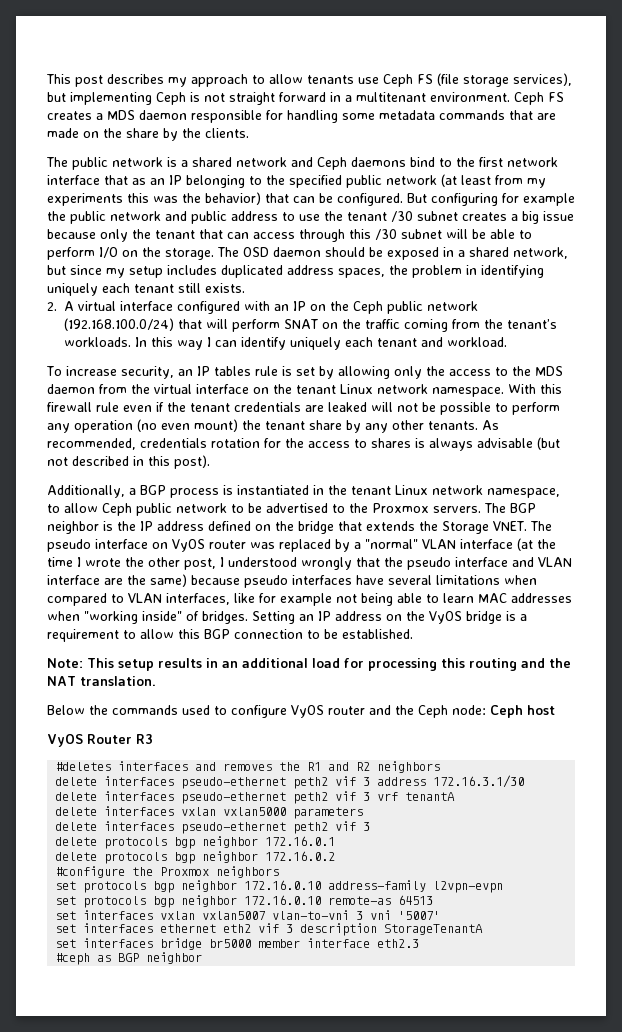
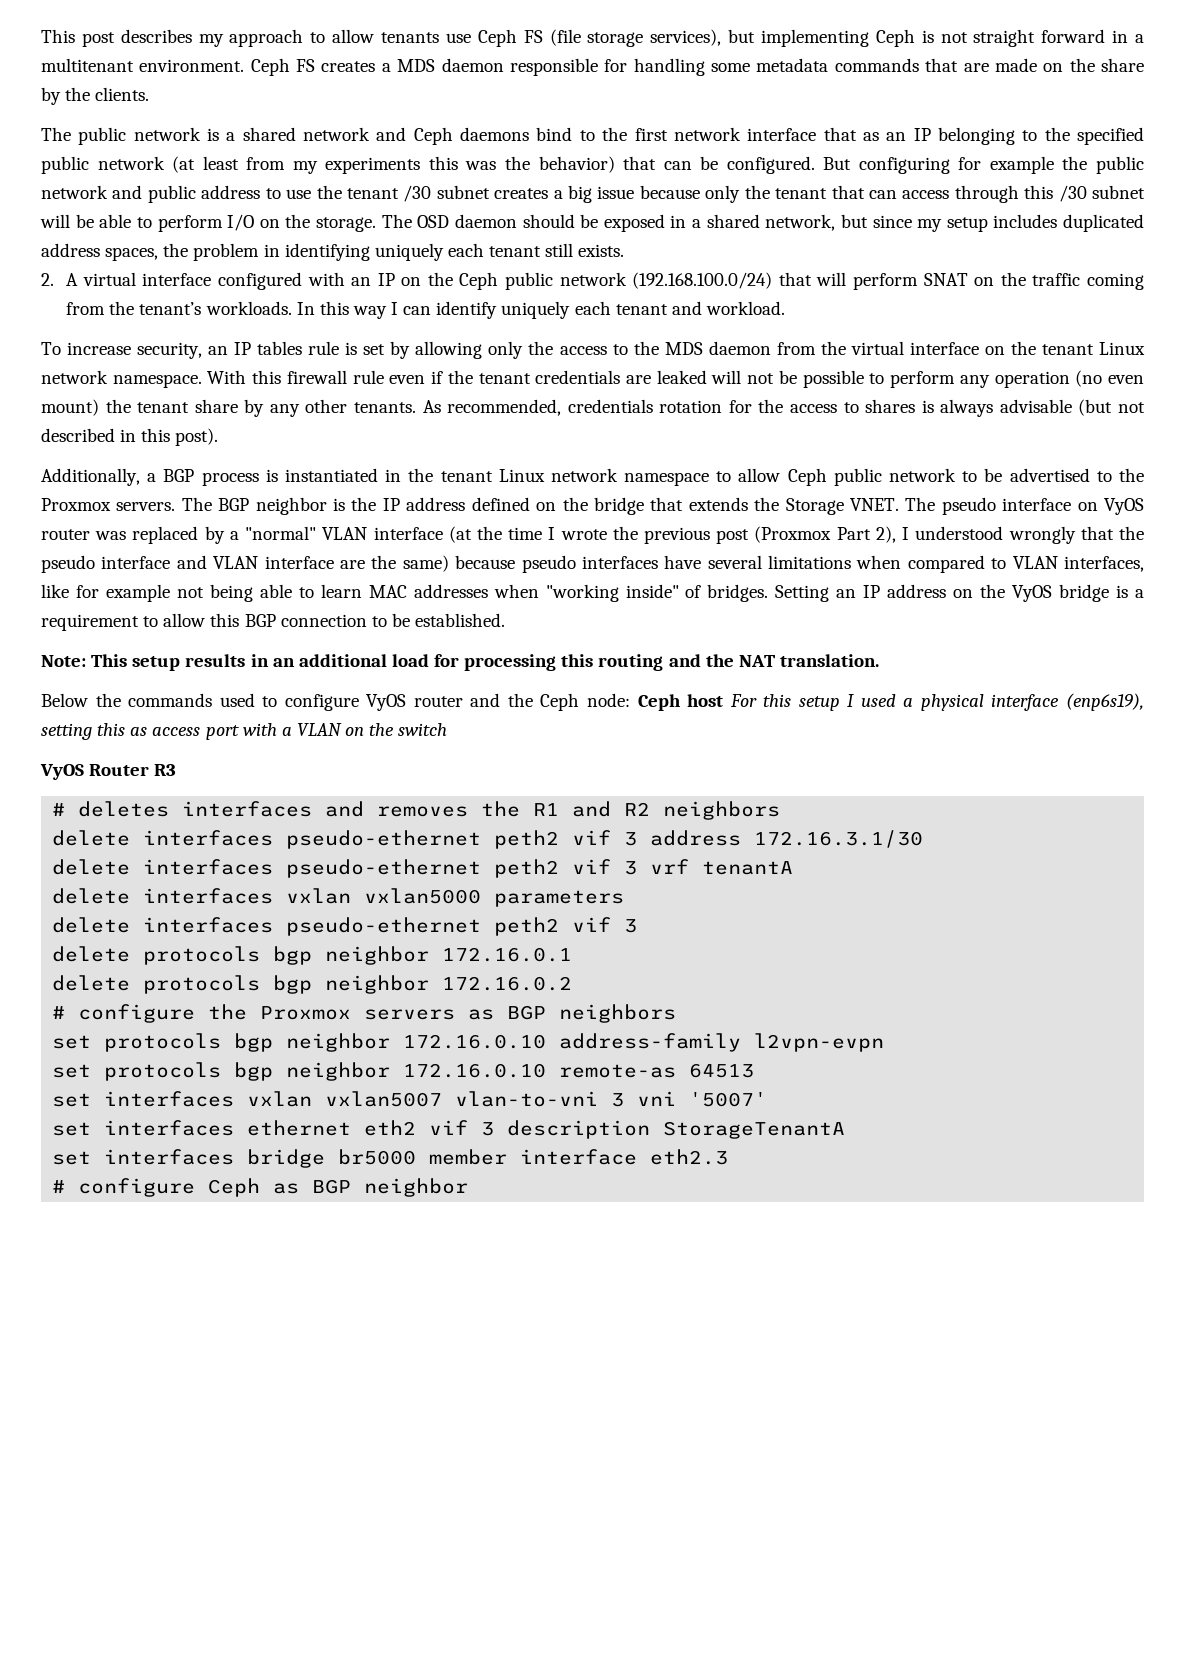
- Additionally, a BGP process is instantiated in the tenant Linux network namespace, to allow Ceph public network to be advertised to the Proxmox servers.
+ Additionally, a BGP process is instantiated in the tenant Linux network namespace to allow Ceph public network to be advertised to the Proxmox servers.
- The pseudo interface on VyOS router was replaced by a "normal" VLAN interface (at the time I wrote the other post, I understood wrongly that the pseudo interface and VLAN interface are the same) because pseudo interfaces have several limitations when compared to VLAN interfaces, like for example not being able to learn MAC addresses when "working inside" of bridges.
+ The pseudo interface on VyOS router was replaced by a "normal" VLAN interface (at the time I wrote the previous post (Proxmox Part 2), I understood wrongly that the pseudo interface and VLAN interface are the same) because pseudo interfaces have several limitations when compared to VLAN interfaces, like for example not being able to learn MAC addresses when "working inside" of bridges.
- Below the commands used to configure VyOS router and the Ceph node: Ceph host
+ Below the commands used to configure VyOS router and the Ceph node: Ceph host For this setup I used a physical interface (enp6s19), setting this as access port with a VLAN on the switch
- #deletes interfaces and removes the R1 and R2 neighbors
+ # deletes interfaces and removes the R1 and R2 neighbors
- #configure the Proxmox neighbors
+ # configure the Proxmox servers as BGP neighbors
- #ceph as BGP neighbor
+ # configure Ceph as BGP neighbor

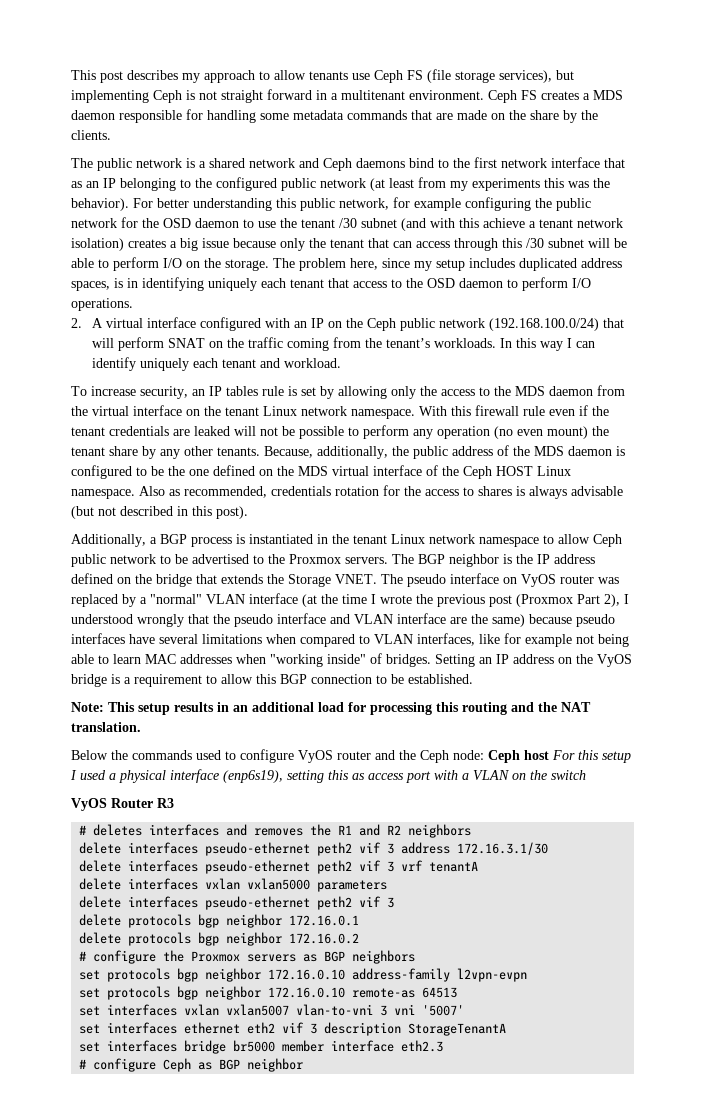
- The public network is a shared network and Ceph daemons bind to the first network interface that as an IP belonging to the specified public network (at least from my experiments this was the behavior) that can be configured. But configuring for example the public network and public address to use the tenant /30 subnet creates a big issue because only the tenant that can access through this /30 subnet will be able to perform I/O on the storage.
+ The public network is a shared network and Ceph daemons bind to the first network interface that as an IP belonging to the configured public network (at least from my experiments this was the behavior). For better understanding this public network, for example configuring the public network for the OSD daemon to use the tenant /30 subnet (and with this achieve a tenant network isolation) creates a big issue because only the tenant that can access through this /30 subnet will be able to perform I/O on the storage.
- The OSD daemon should be exposed in a shared network, but since my setup includes duplicated address spaces, the problem in identifying uniquely each tenant still exists.
+ The problem here, since my setup includes duplicated address spaces, is in identifying uniquely each tenant that access to the OSD daemon to perform I/O operations.
- As recommended, credentials rotation for the access to shares is always advisable (but not described in this post).
+ Because, additionally, the public address of the MDS daemon is configured to be the one defined on the MDS virtual interface of the Ceph HOST Linux namespace. Also as recommended, credentials rotation for the access to shares is always advisable (but not described in this post).

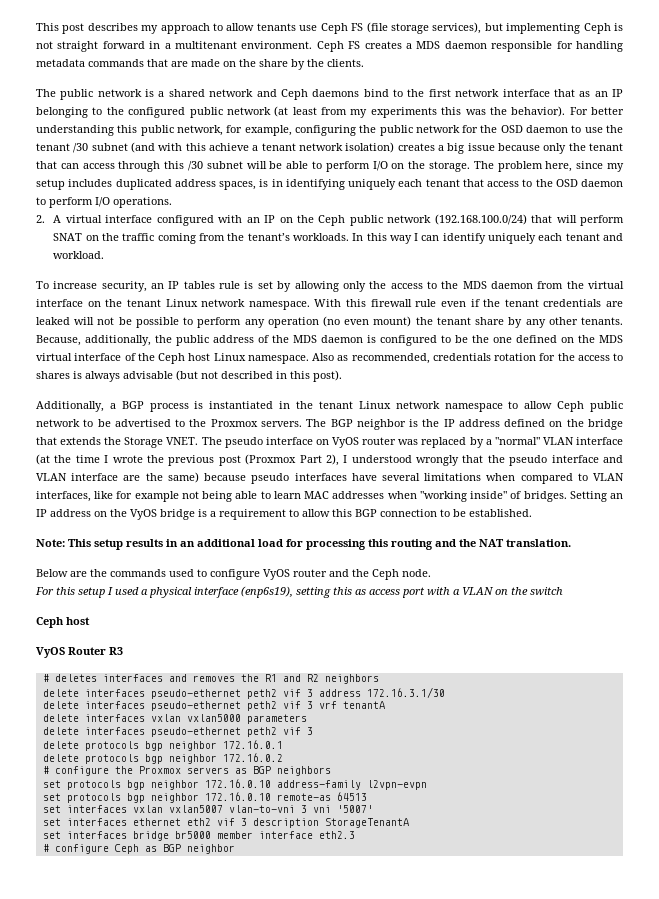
- Ceph FS creates a MDS daemon responsible for handling some metadata commands that are made on the share by the clients.
+ Ceph FS creates a MDS daemon responsible for handling metadata commands that are made on the share by the clients.
- For better understanding this public network, for example configuring the public network for the OSD daemon to use the tenant /30 subnet (and with this achieve a tenant network isolation) creates a big issue because only the tenant that can access through this /30 subnet will be able to perform I/O on the storage.
+ For better understanding this public network, for example, configuring the public network for the OSD daemon to use the tenant /30 subnet (and with this achieve a tenant network isolation) creates a big issue because only the tenant that can access through this /30 subnet will be able to perform I/O on the storage.
- Because, additionally, the public address of the MDS daemon is configured to be the one defined on the MDS virtual interface of the Ceph HOST Linux namespace.
+ Because, additionally, the public address of the MDS daemon is configured to be the one defined on the MDS virtual interface of the Ceph host Linux namespace.
- Below the commands used to configure VyOS router and the Ceph node: Ceph host For this setup I used a physical interface (enp6s19), setting this as access port with a VLAN on the switch
+ Below are the commands used to configure VyOS router and the Ceph node.
+ For this setup I used a physical interface (enp6s19), setting this as access port with a VLAN on the switch
+ Ceph host

